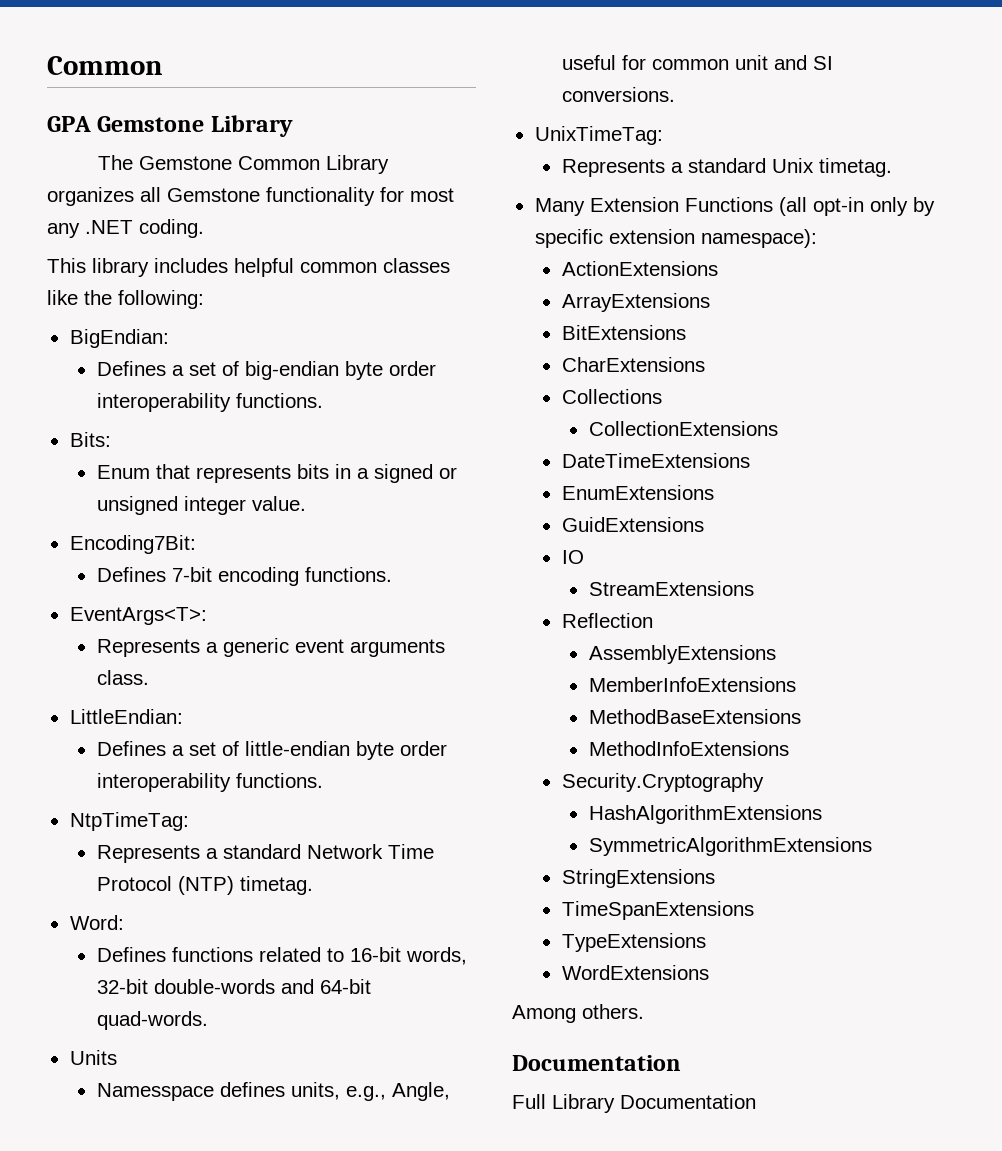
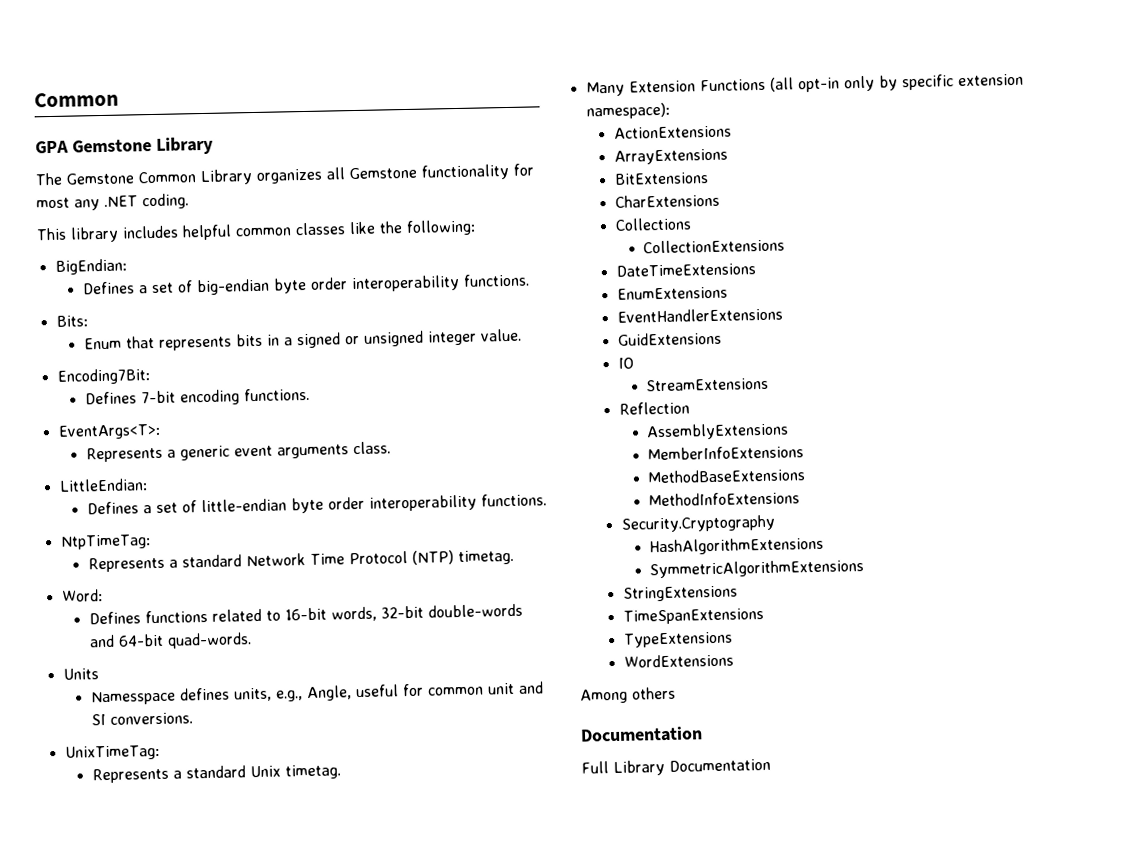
+ EventHandlerExtensions
- Among others.
+ Among others

